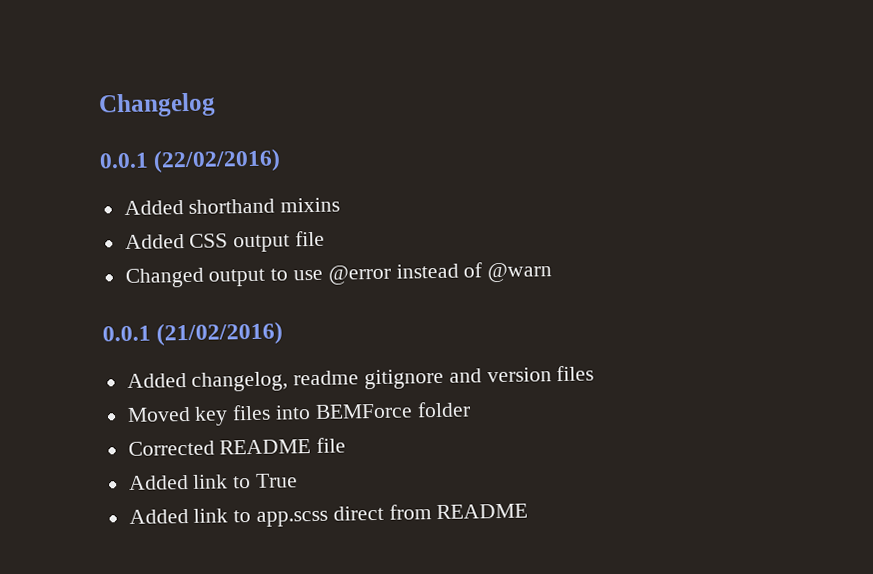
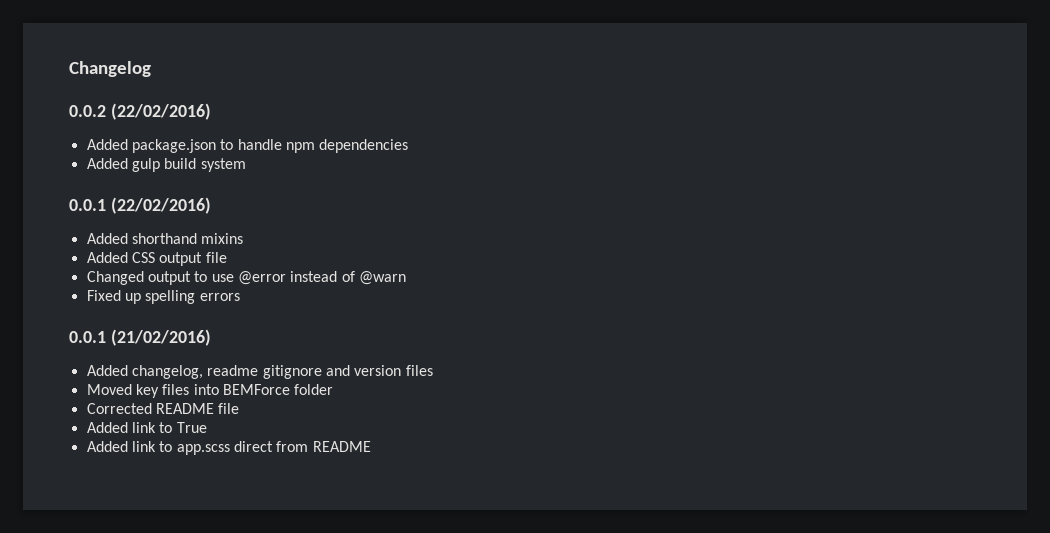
+ 0.0.2 (22/02/2016)
+ Added package.json to handle npm dependencies
+ Added gulp build system
+ Fixed up spelling errors

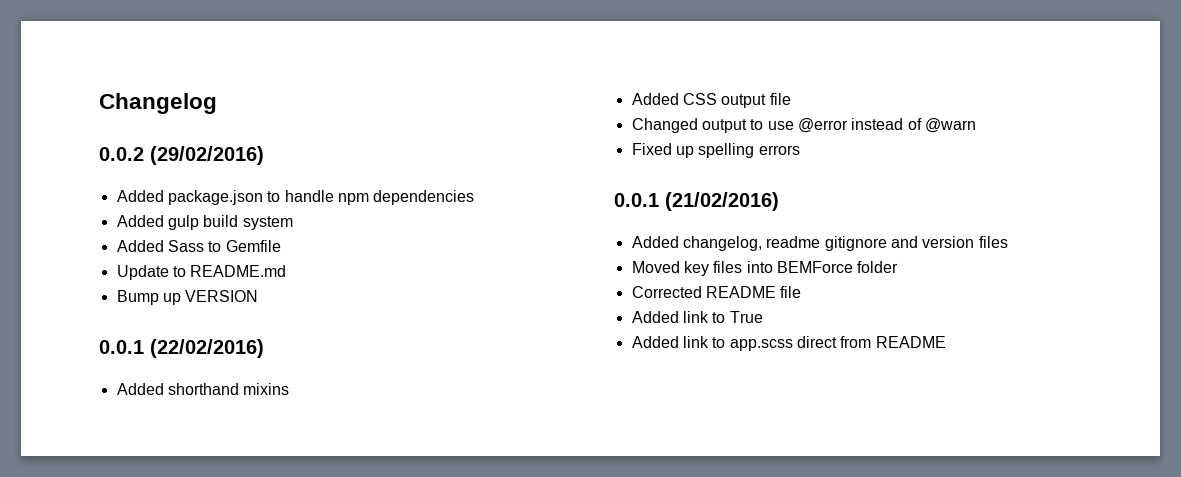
- 0.0.2 (22/02/2016)
+ 0.0.2 (29/02/2016)
+ Added Sass to Gemfile
+ Update to README.md
+ Bump up VERSION

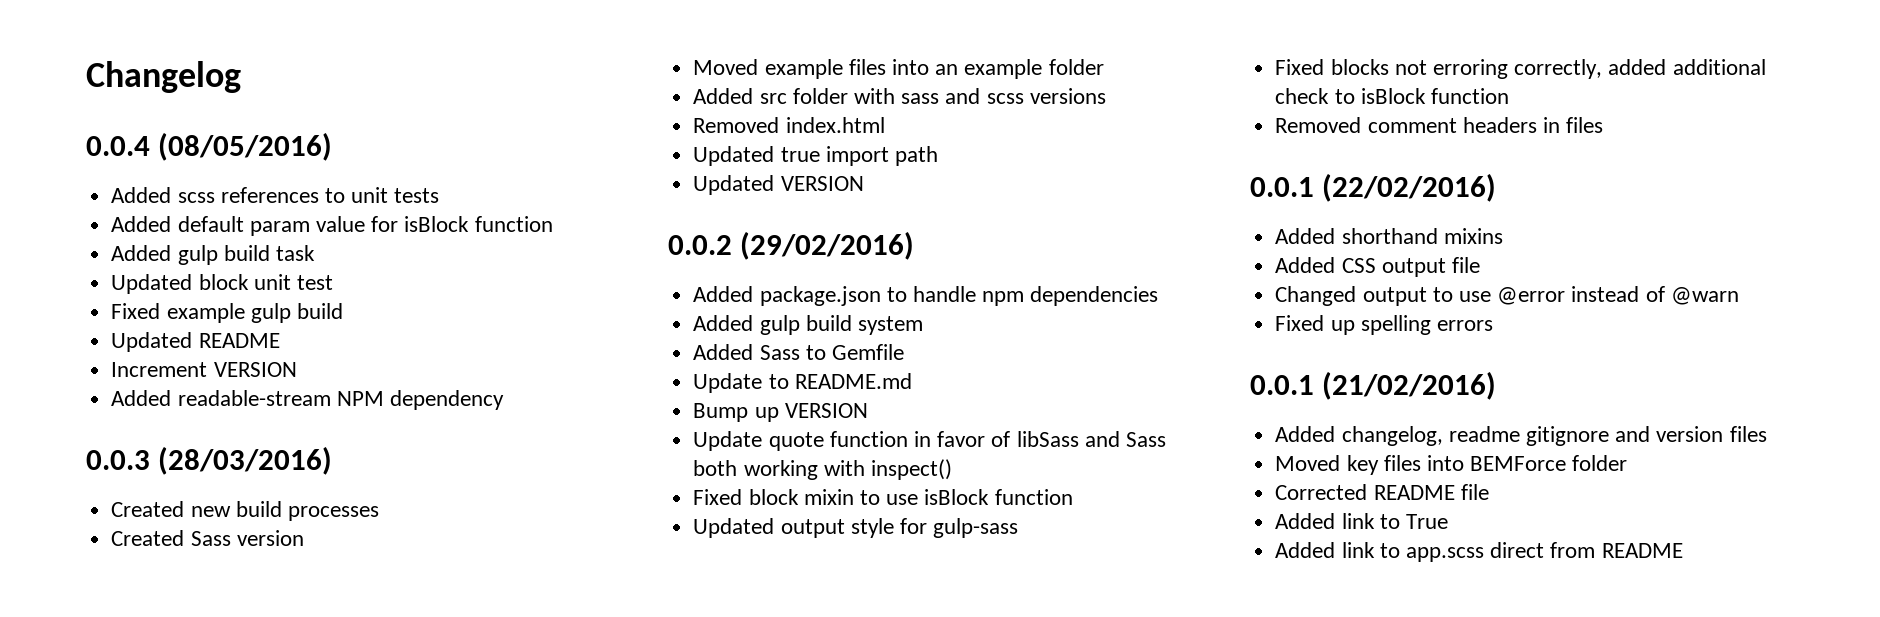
+ 0.0.4 (08/05/2016)
+ Added scss references to unit tests
+ Added default param value for isBlock function
+ Added gulp build task
+ Updated block unit test
+ Fixed example gulp build
+ Updated README
+ Increment VERSION
+ Added readable-stream NPM dependency
+ 0.0.3 (28/03/2016)
+ Created new build processes
+ Created Sass version
+ Moved example files into an example folder
+ Added src folder with sass and scss versions
+ Removed index.html
+ Updated true import path
+ Updated VERSION
+ Update quote function in favor of libSass and Sass both working with inspect()
+ Fixed block mixin to use isBlock function
+ Updated output style for gulp-sass
+ Fixed blocks not erroring correctly, added additional check to isBlock function
+ Removed comment headers in files

